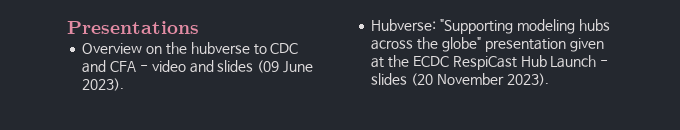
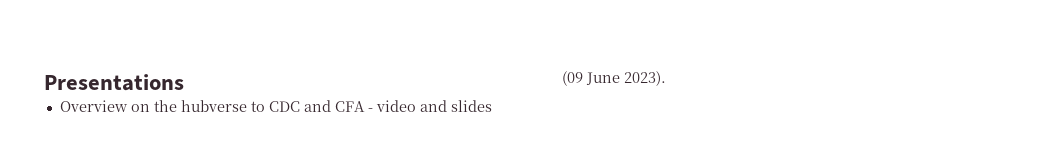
- Hubverse: "Supporting modeling hubs across the globe" presentation given at the ECDC RespiCast Hub Launch - slides (20 November 2023).

